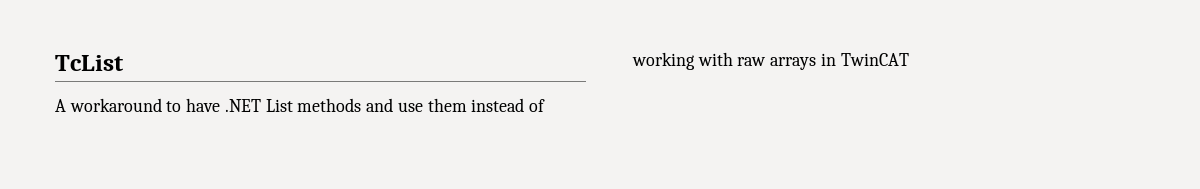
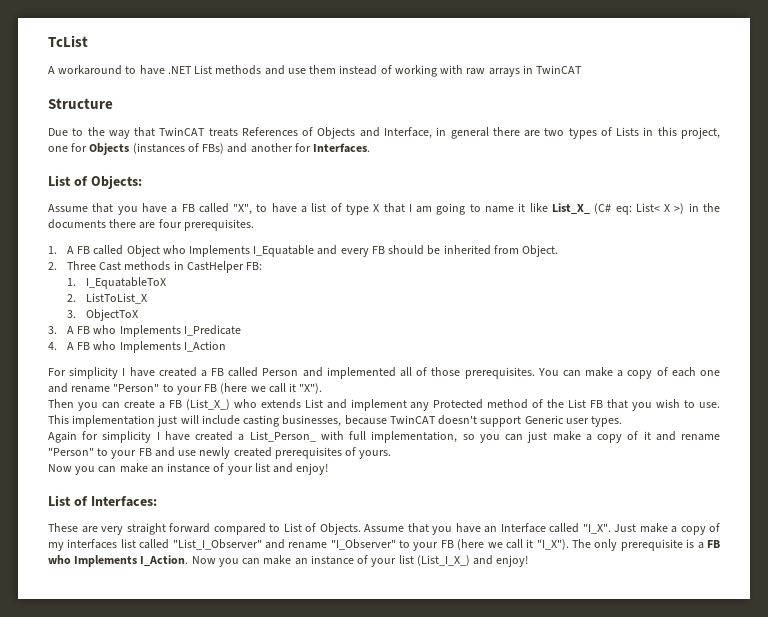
+ Structure
+ Due to the way that TwinCAT treats References of Objects and Interface, in general there are two types of Lists in this project, one for Objects (instances of FBs) and another for Interfaces.
+ List of Objects:
+ Assume that you have a FB called "X", to have a list of type X that I am going to name it like List_X_ (C# eq: List< X >) in the documents there are four prerequisites.
+ 1. A FB called Object who Implements I_Equatable and every FB should be inherited from Object.
+ 2. Three Cast methods in CastHelper FB:
+ 1. I_EquatableToX
+ 2. ListToList_X
+ 3. ObjectToX
+ 3. A FB who Implements I_Predicate
+ 4. A FB who Implements I_Action
+ For simplicity I have created a FB called Person and implemented all of those prerequisites. You can make a copy of each one and rename "Person" to your FB (here we call it "X").
+ Then you can create a FB (List_X_) who extends List and implement any Protected method of the List FB that you wish to use. This implementation just will include casting businesses, because TwinCAT doesn't support Generic user types.
+ Again for simplicity I have created a List_Person_ with full implementation, so you can just make a copy of it and rename "Person" to your FB and use newly created prerequisites of yours.
+ Now you can make an instance of your list and enjoy!
+ List of Interfaces:
+ These are very straight forward compared to List of Objects. Assume that you have an Interface called "I_X". Just make a copy of my interfaces list called "List_I_Observer" and rename "I_Observer" to your FB (here we call it "I_X"). The only prerequisite is a FB who Implements I_Action. Now you can make an instance of your list (List_I_X_) and enjoy!

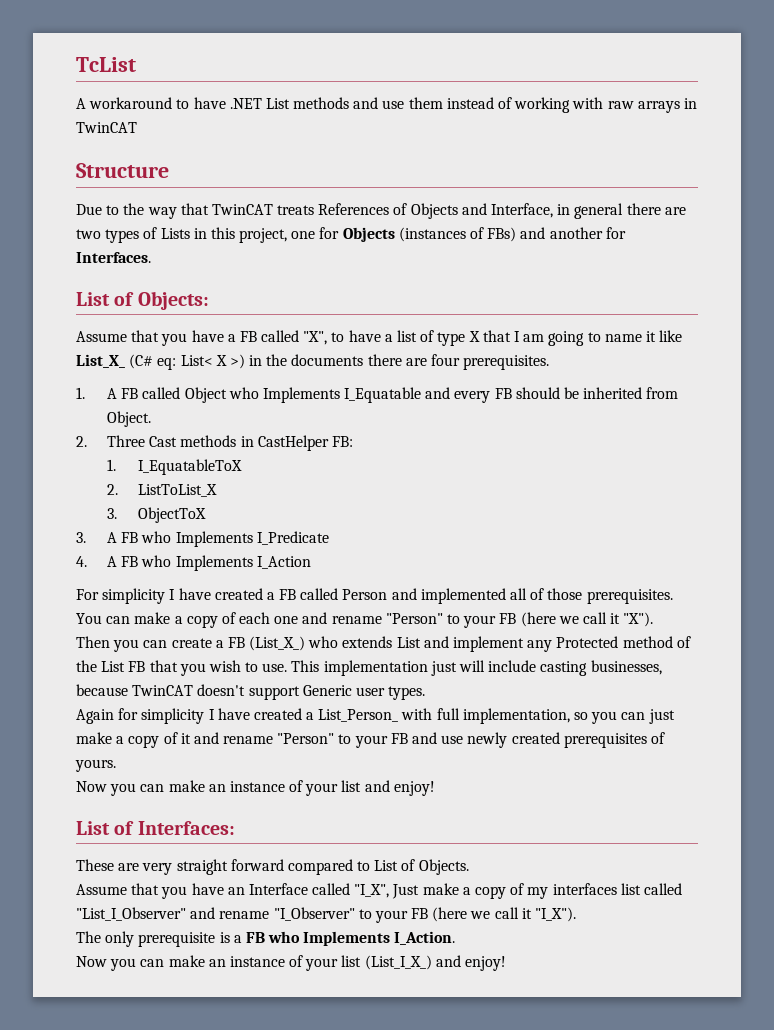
- These are very straight forward compared to List of Objects. Assume that you have an Interface called "I_X". Just make a copy of my interfaces list called "List_I_Observer" and rename "I_Observer" to your FB (here we call it "I_X"). The only prerequisite is a FB who Implements I_Action. Now you can make an instance of your list (List_I_X_) and enjoy!
+ These are very straight forward compared to List of Objects.
+ Assume that you have an Interface called "I_X", Just make a copy of my interfaces list called "List_I_Observer" and rename "I_Observer" to your FB (here we call it "I_X").
+ The only prerequisite is a FB who Implements I_Action.
+ Now you can make an instance of your list (List_I_X_) and enjoy!

